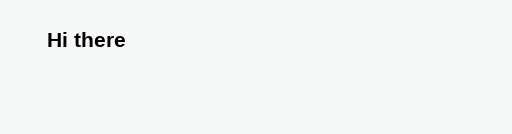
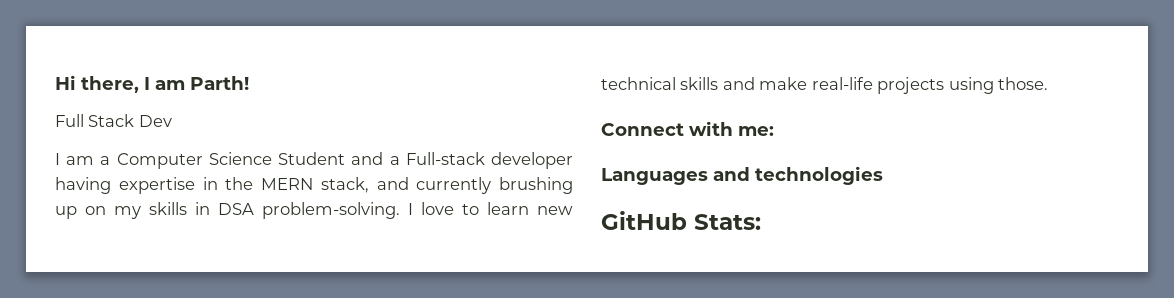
- Hi there
+ Hi there, I am Parth!
+ Full Stack Dev
+ I am a Computer Science Student and a Full-stack developer having expertise in the MERN stack, and currently brushing up on my skills in DSA problem-solving. I love to learn new technical skills and make real-life projects using those.
+ Connect with me:
+ Languages and technologies
+ GitHub Stats:

